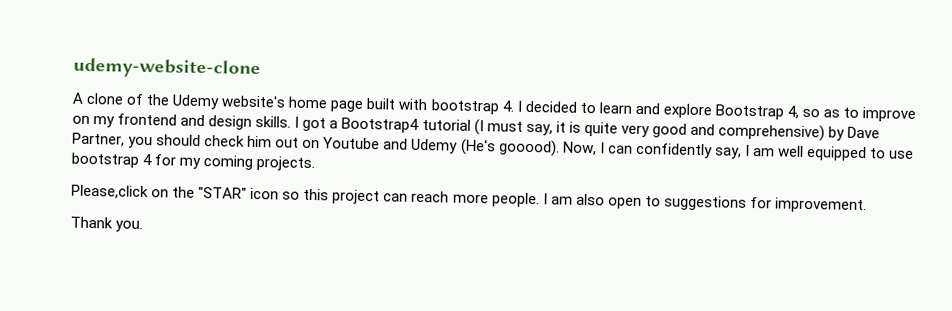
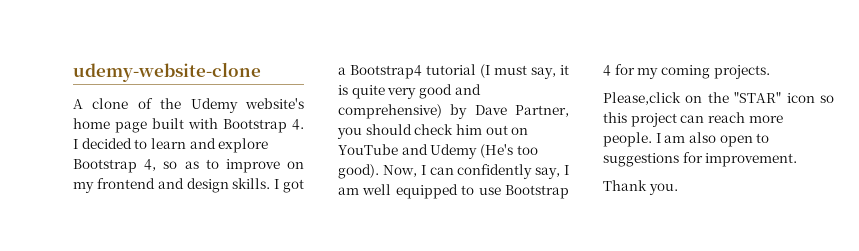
- A clone of the Udemy website's home page built with bootstrap 4. I decided to learn and explore Bootstrap 4, so as to improve on my frontend and design skills.
+ A clone of the Udemy website's home page built with Bootstrap 4. I decided to learn and explore Bootstrap 4, so as to improve on my frontend and design skills.
- I got a Bootstrap4 tutorial (I must say, it is quite very good and comprehensive) by Dave Partner, you should check him out on Youtube and Udemy (He's gooood).
+ I got a Bootstrap4 tutorial (I must say, it is quite very good and comprehensive) by Dave Partner, you should check him out on YouTube and Udemy (He's too good).
- Now, I can confidently say, I am well equipped to use bootstrap 4 for my coming projects.
+ Now, I can confidently say, I am well equipped to use Bootstrap 4 for my coming projects.

